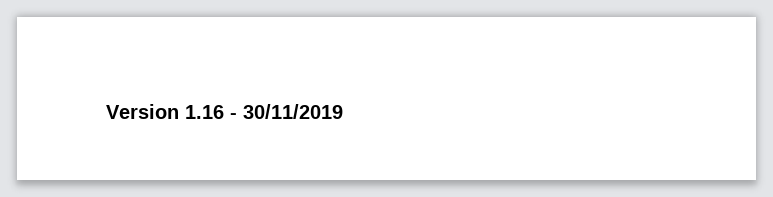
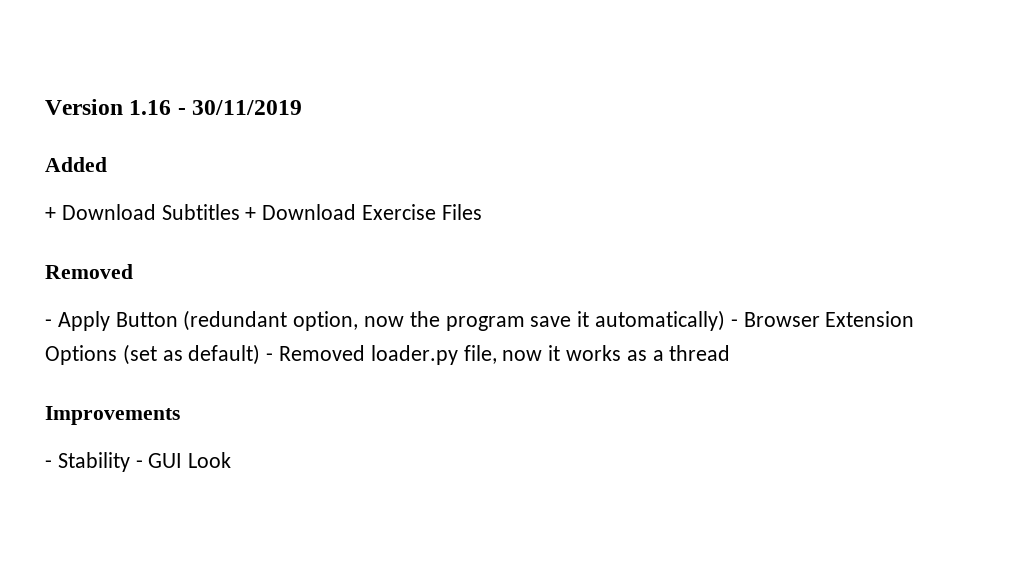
+ Added
+ + Download Subtitles + Download Exercise Files
+ Removed
+ - Apply Button (redundant option, now the program save it automatically) - Browser Extension Options (set as default) - Removed loader.py file, now it works as a thread
+ Improvements
+ - Stability - GUI Look

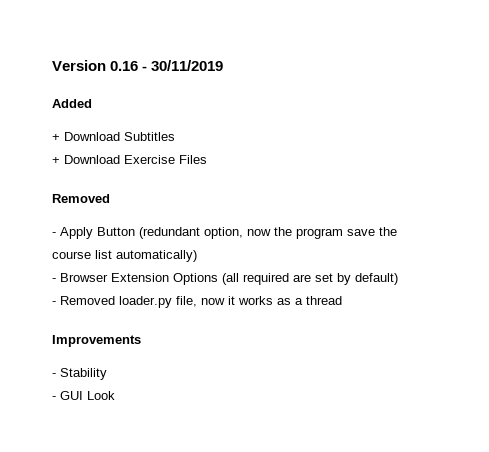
- Version 1.16 - 30/11/2019
+ Version 0.16 - 30/11/2019
- + Download Subtitles + Download Exercise Files
+ + Download Subtitles
+ + Download Exercise Files
- - Apply Button (redundant option, now the program save it automatically) - Browser Extension Options (set as default) - Removed loader.py file, now it works as a thread
+ - Apply Button (redundant option, now the program save the course list automatically)
+ - Browser Extension Options (all required are set by default)
+ - Removed loader.py file, now it works as a thread
- - Stability - GUI Look
+ - Stability
+ - GUI Look

